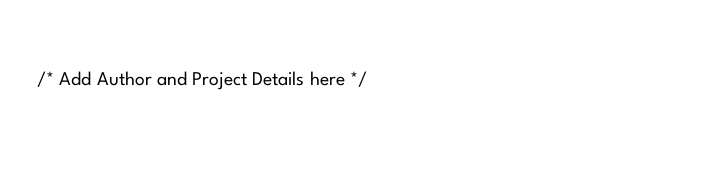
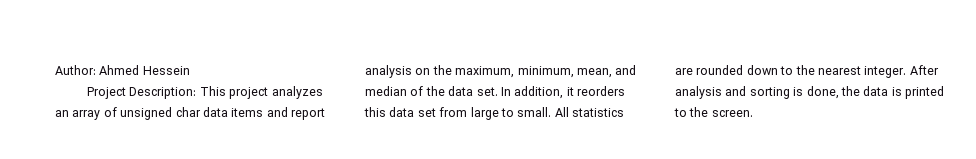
- /* Add Author and Project Details here */
+ Author: Ahmed Hessein
+ Project Description: This project analyzes an array of unsigned char data items and report analysis on the maximum, minimum, mean, and median of the data set. In addition, it reorders this data set from large to small. All statistics are rounded down to the nearest integer. After analysis and sorting is done, the data is printed to the screen.

